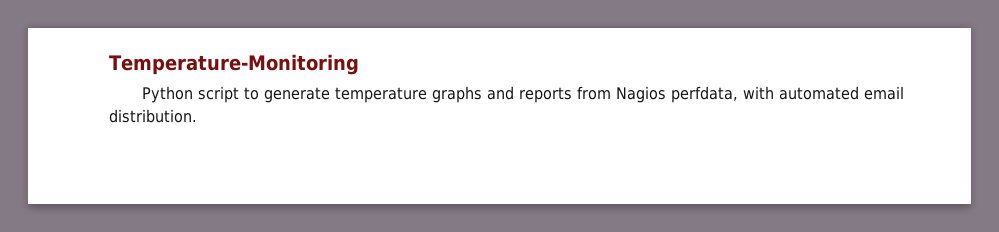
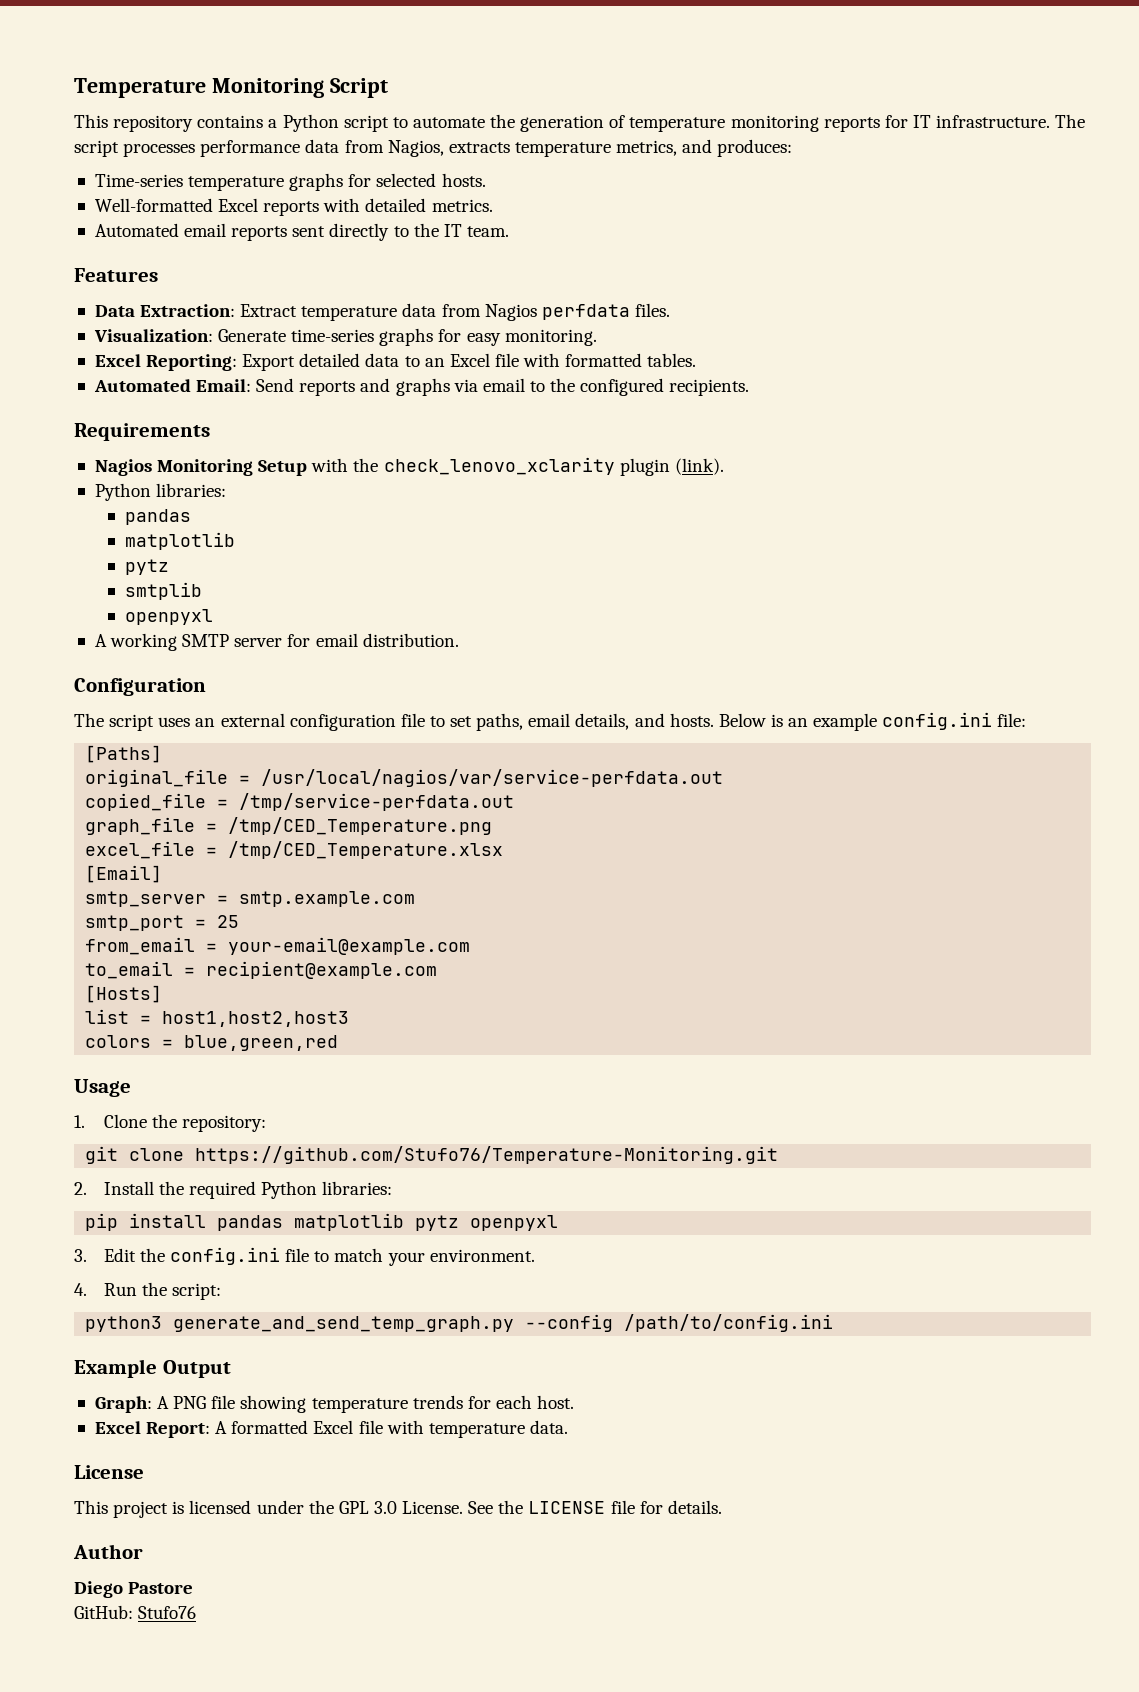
- Temperature-Monitoring
- Python script to generate temperature graphs and reports from Nagios perfdata, with automated email distribution.
+ Temperature Monitoring Script
+ This repository contains a Python script to automate the generation of temperature monitoring reports for IT infrastructure. The script processes performance data from Nagios, extracts temperature metrics, and produces:
+ Time-series temperature graphs for selected hosts.
+ Well-formatted Excel reports with detailed metrics.
+ Automated email reports sent directly to the IT team.
+ Features
+ Data Extraction: Extract temperature data from Nagios perfdata files.
+ Visualization: Generate time-series graphs for easy monitoring.
+ Excel Reporting: Export detailed data to an Excel file with formatted tables.
+ Automated Email: Send reports and graphs via email to the configured recipients.
+ Requirements
+ Nagios Monitoring Setup with the check_lenovo_xclarity plugin (link).
+ Python libraries:
+ pandas
+ matplotlib
+ pytz
+ smtplib
+ openpyxl
+ A working SMTP server for email distribution.
+ Configuration
+ The script uses an external configuration file to set paths, email details, and hosts. Below is an example config.ini file:
+ [Paths]
+ original_file = /usr/local/nagios/var/service-perfdata.out
+ copied_file = /tmp/service-perfdata.out
+ graph_file = /tmp/CED_Temperature.png
+ excel_file = /tmp/CED_Temperature.xlsx
+ [Email]
+ smtp_server = smtp.example.com
+ smtp_port = 25
+ from_email = your-email@example.com
+ to_email = recipient@example.com
+ [Hosts]
+ list = host1,host2,host3
+ colors = blue,green,red
+ Usage
+ 1. Clone the repository:
+ git clone https://github.com/Stufo76/Temperature-Monitoring.git
+ 2. Install the required Python libraries:
+ pip install pandas matplotlib pytz openpyxl
+ 3. Edit the config.ini file to match your environment.
+ 4. Run the script:
+ python3 generate_and_send_temp_graph.py --config /path/to/config.ini
+ Example Output
+ Graph: A PNG file showing temperature trends for each host.
+ Excel Report: A formatted Excel file with temperature data.
+ License
+ This project is licensed under the GPL 3.0 License. See the LICENSE file for details.
+ Author
+ Diego Pastore
+ GitHub: Stufo76

